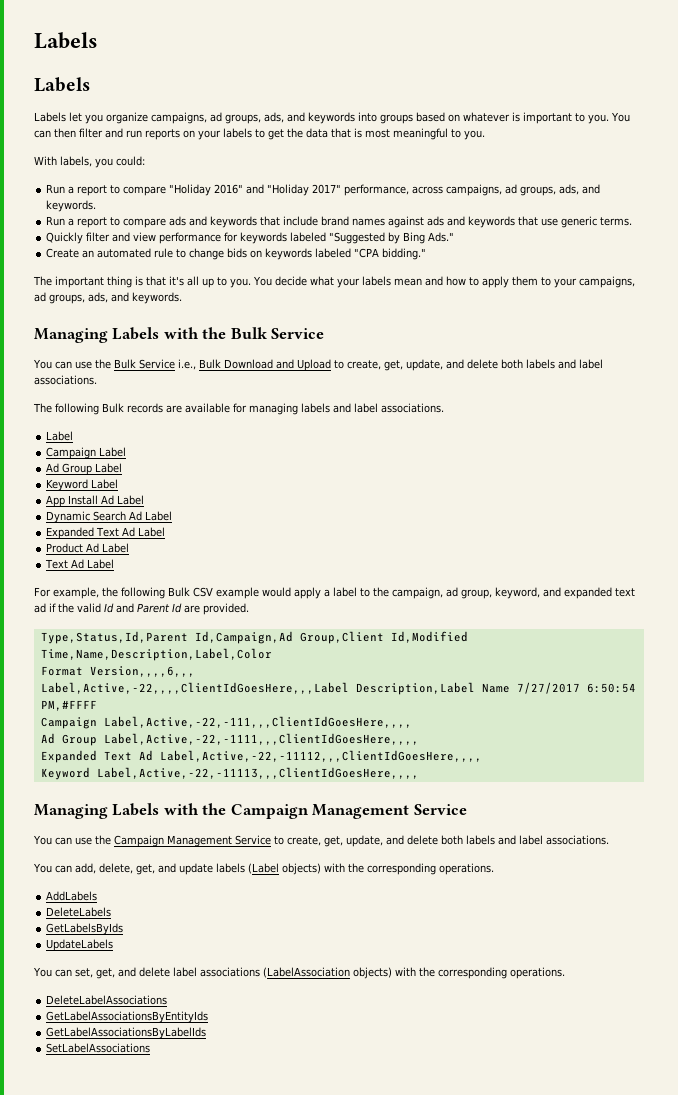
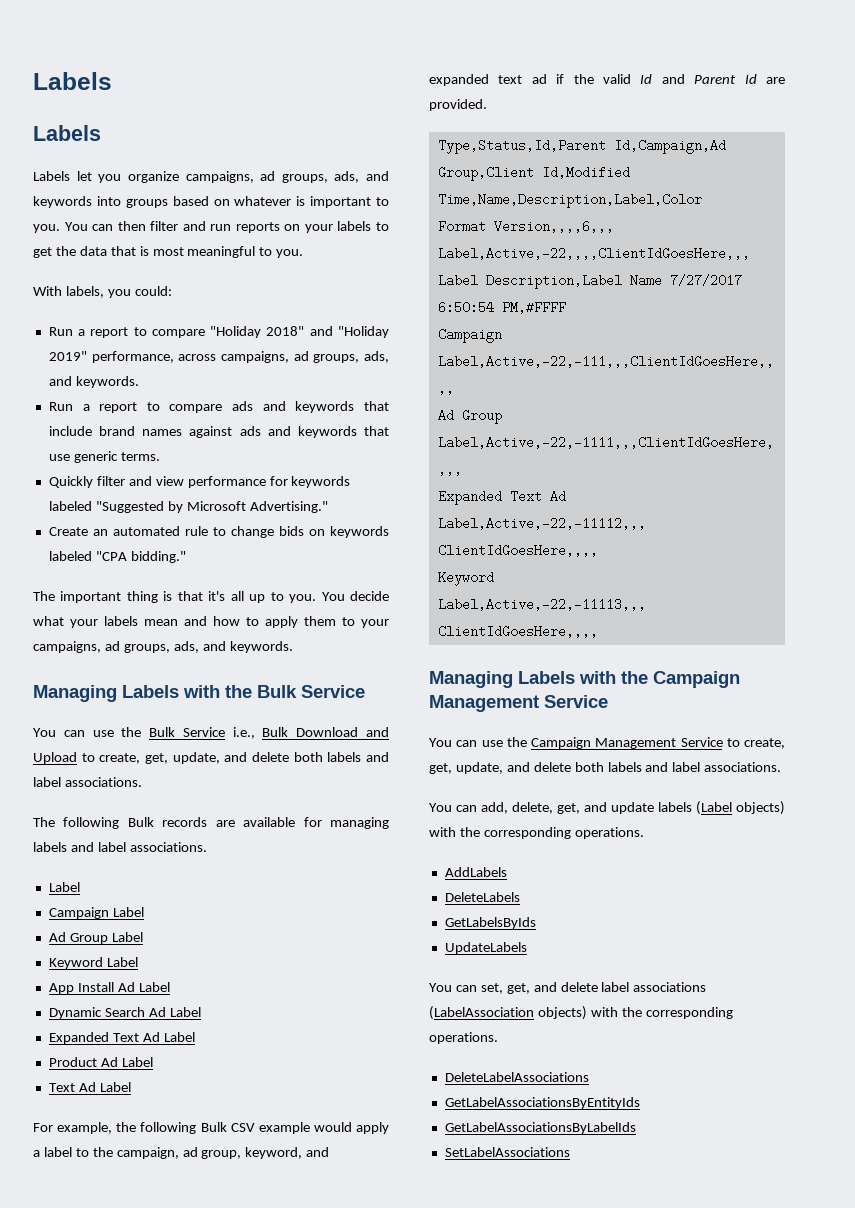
- Run a report to compare "Holiday 2016" and "Holiday 2017" performance, across campaigns, ad groups, ads, and keywords.
+ Run a report to compare "Holiday 2018" and "Holiday 2019" performance, across campaigns, ad groups, ads, and keywords.
- Quickly filter and view performance for keywords labeled "Suggested by Bing Ads."
+ Quickly filter and view performance for keywords labeled "Suggested by Microsoft Advertising."

